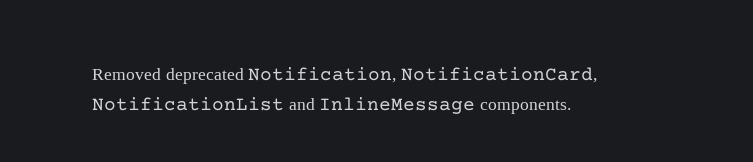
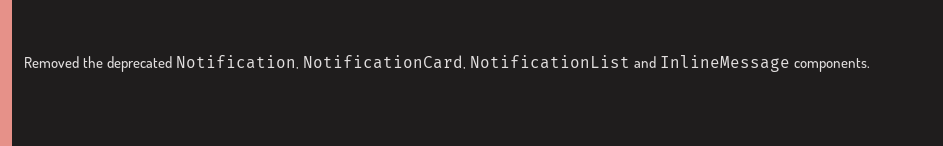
- Removed deprecated Notification, NotificationCard, NotificationList and InlineMessage components.
+ Removed the deprecated Notification, NotificationCard, NotificationList and InlineMessage components.

